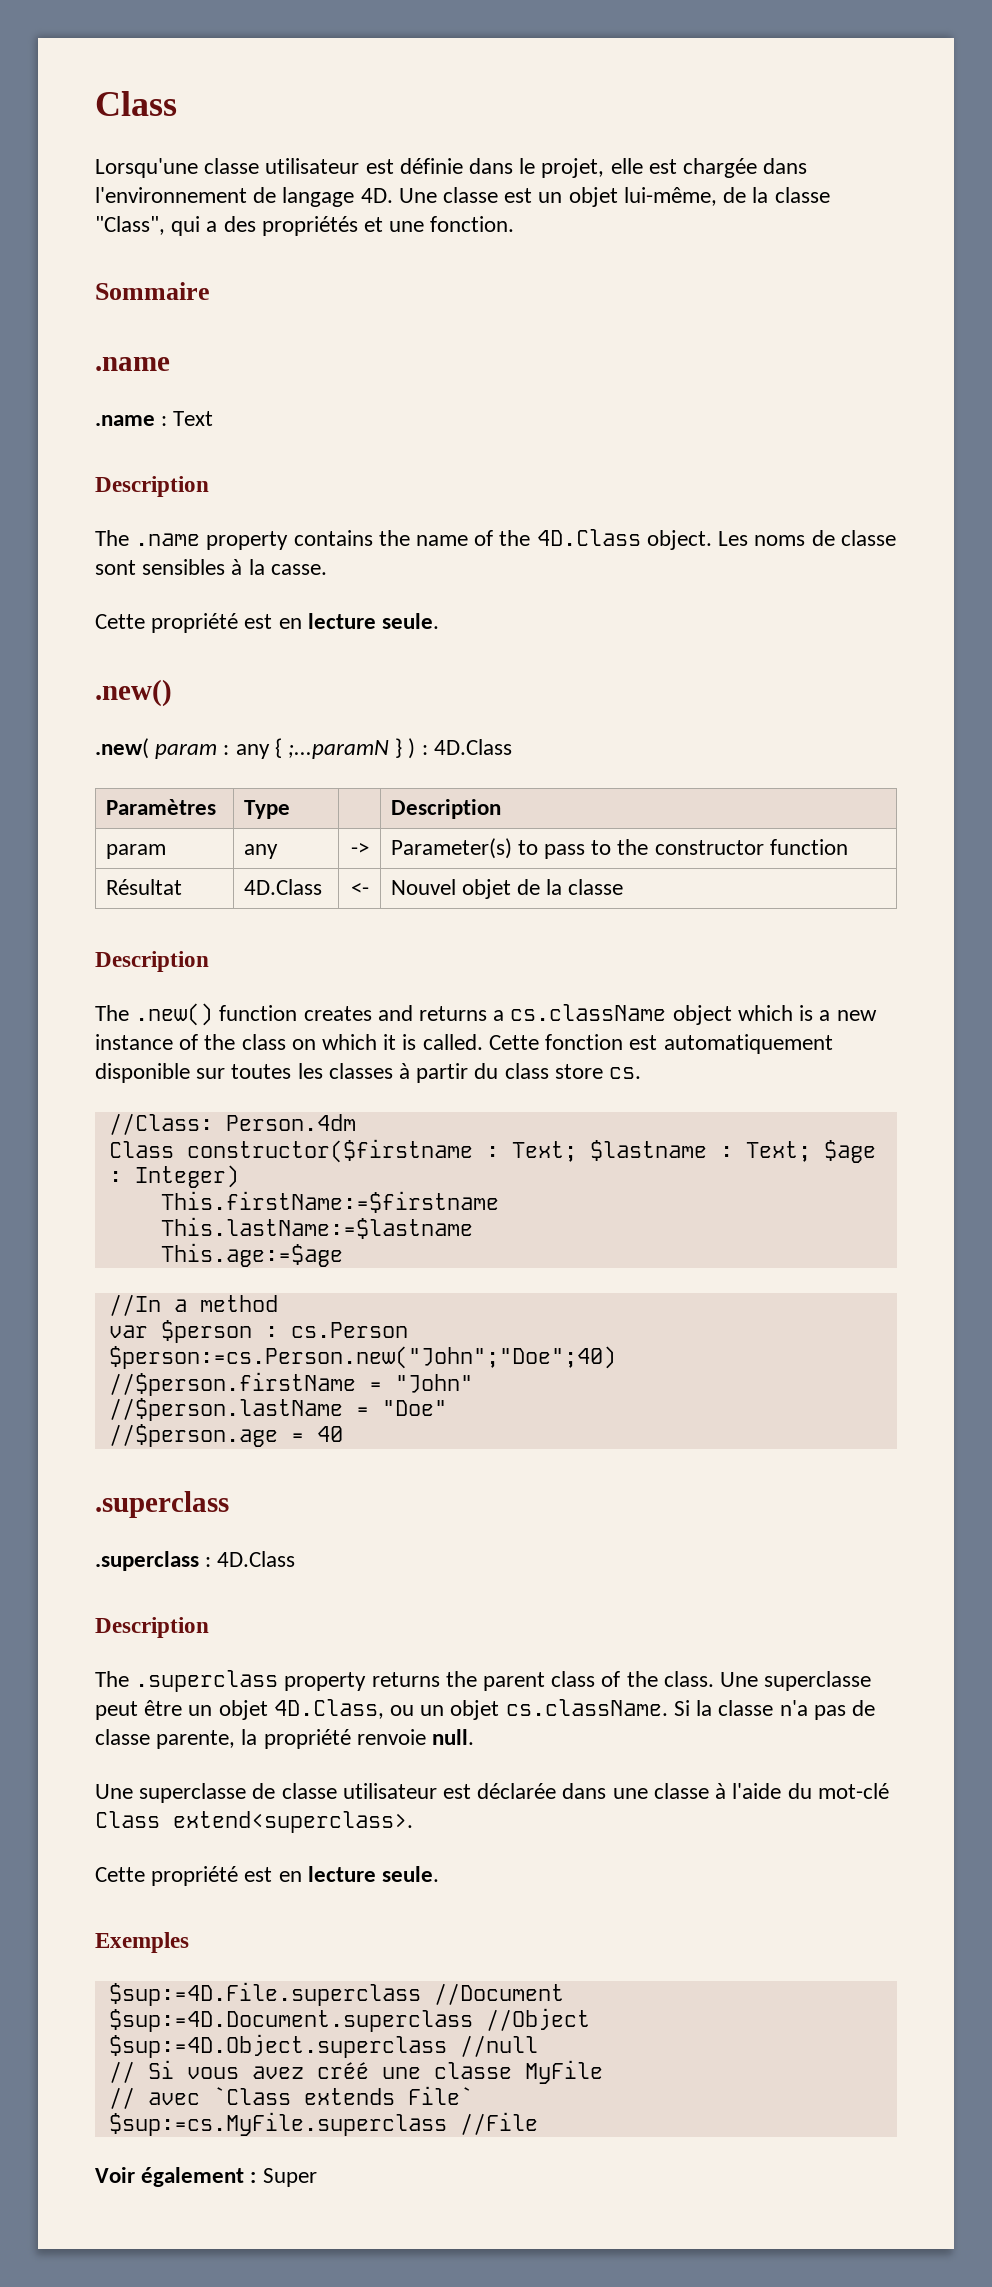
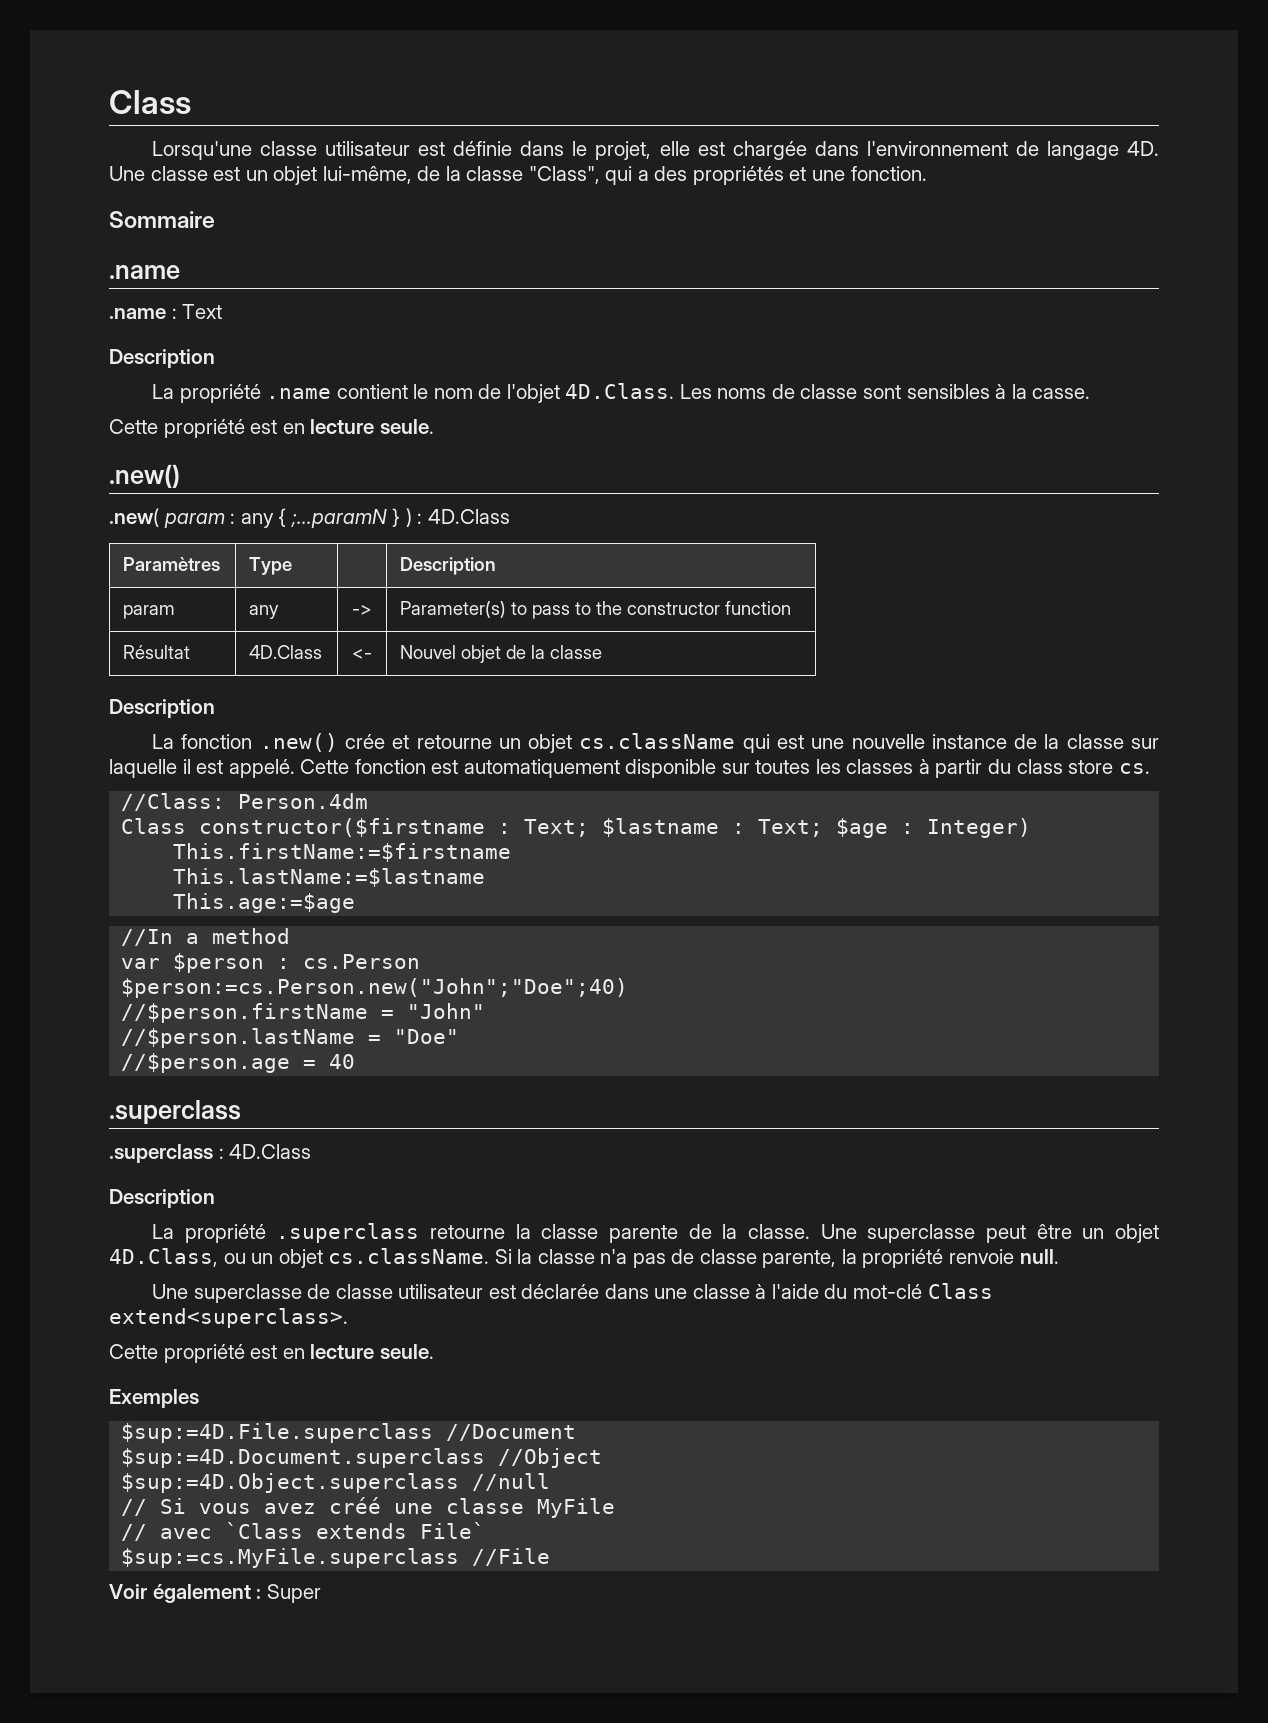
- The .name property contains the name of the 4D.Class object. Les noms de classe sont sensibles à la casse.
+ La propriété .name contient le nom de l'objet 4D.Class. Les noms de classe sont sensibles à la casse.
- The .new() function creates and returns a cs.className object which is a new instance of the class on which it is called.
+ La fonction .new() crée et retourne un objet cs.className qui est une nouvelle instance de la classe sur laquelle il est appelé.
- The .superclass property returns the parent class of the class.
+ La propriété .superclass retourne la classe parente de la classe.

